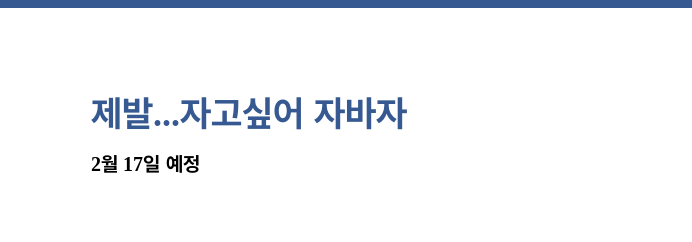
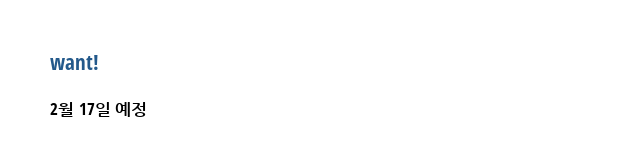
- 제발...자고싶어 자바자
+ want!

